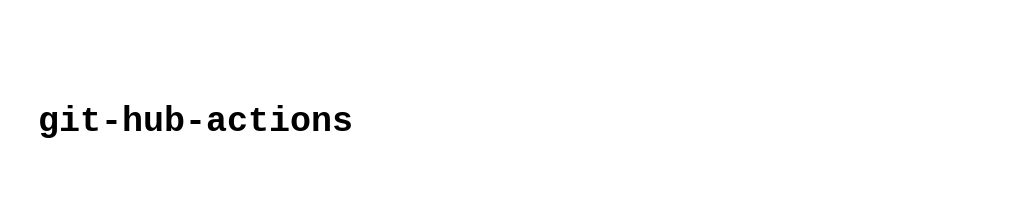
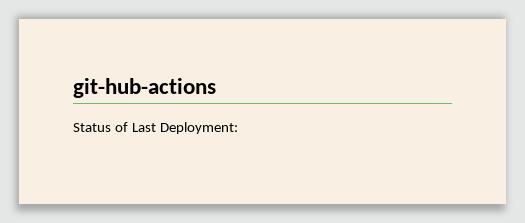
+ Status of Last Deployment:

